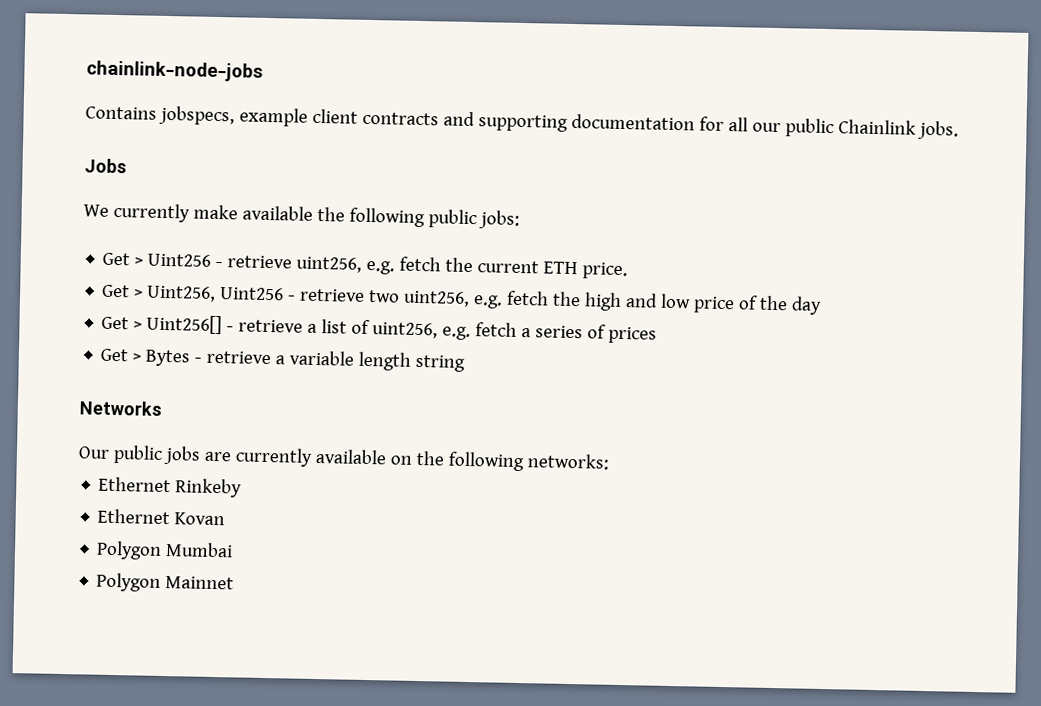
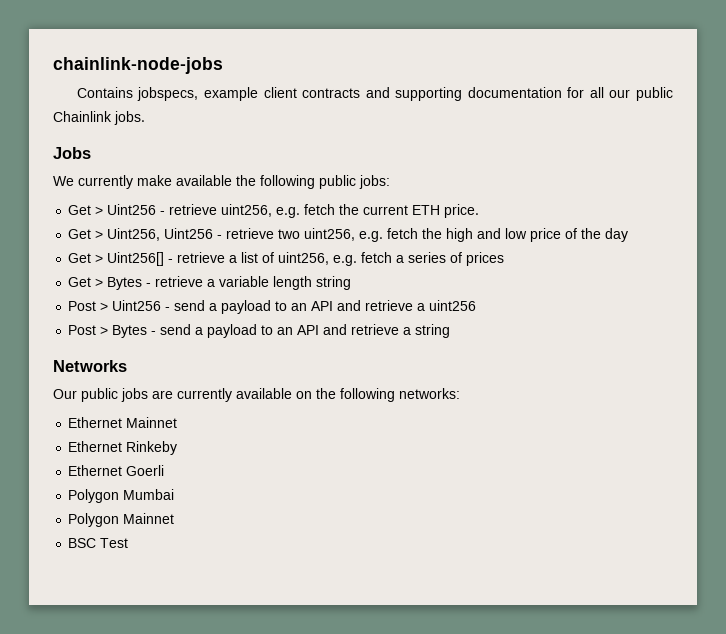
+ Post > Uint256 - send a payload to an API and retrieve a uint256
+ Post > Bytes - send a payload to an API and retrieve a string
+ Ethernet Mainnet
- Ethernet Kovan
+ Ethernet Goerli
+ BSC Test

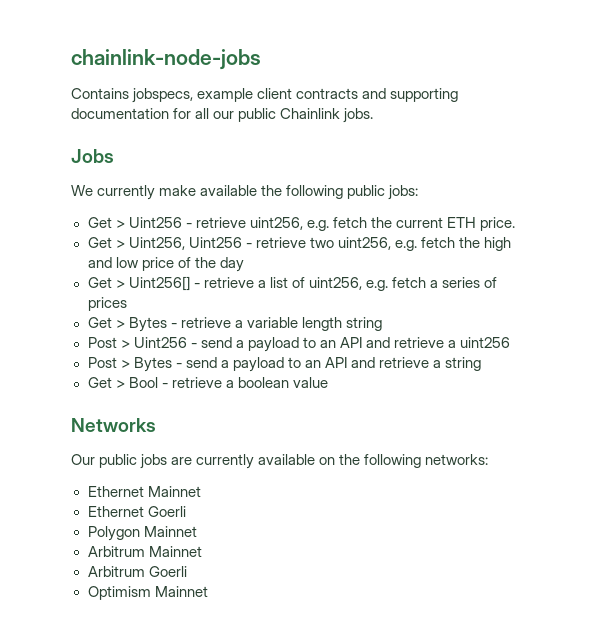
+ Get > Bool - retrieve a boolean value
- Ethernet Rinkeby
- Polygon Mumbai
- BSC Test
+ Arbitrum Mainnet
+ Arbitrum Goerli
+ Optimism Mainnet

